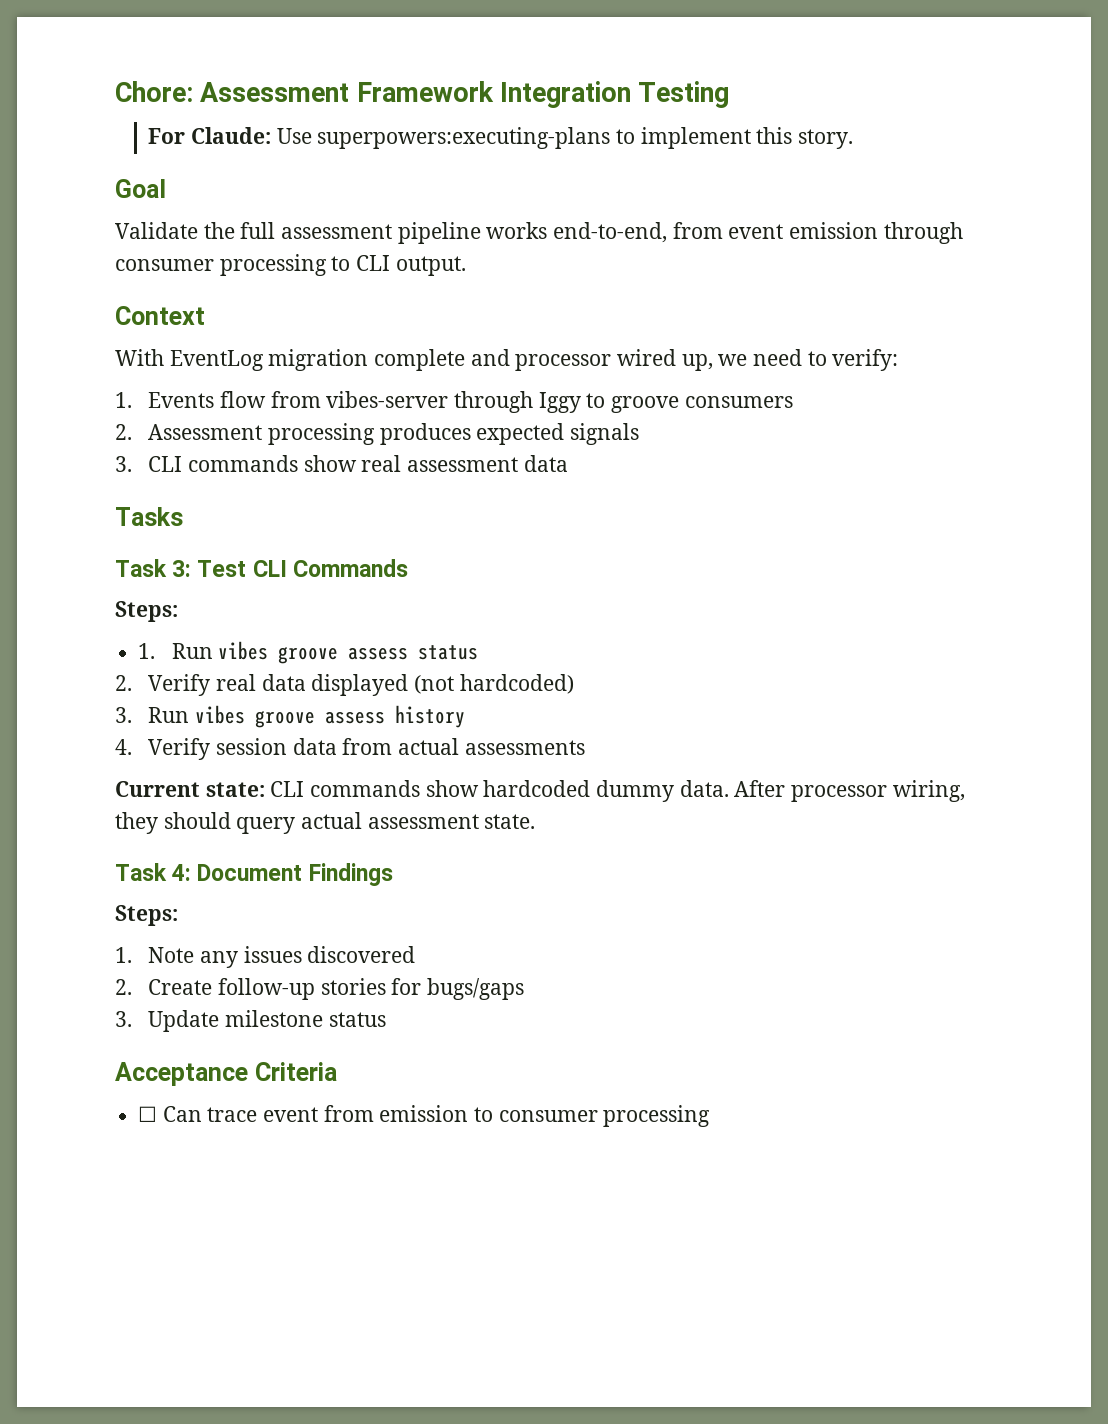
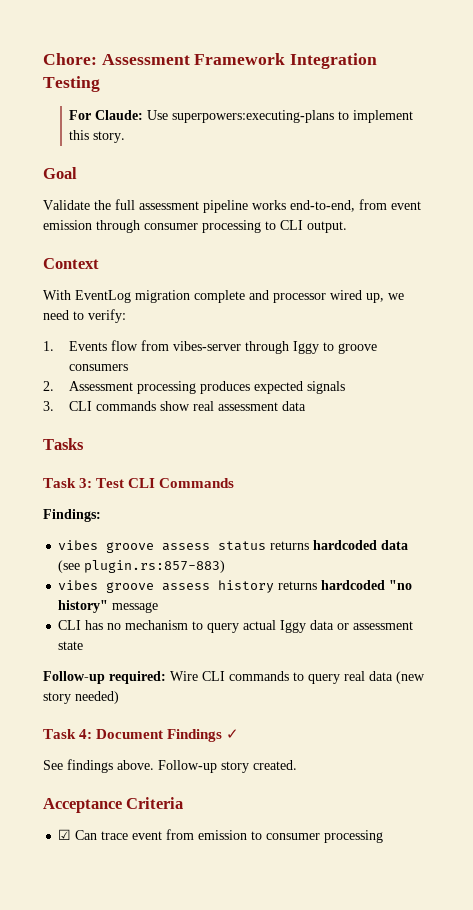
  Task 3: Test CLI Commands
- Steps:
- 1. Run vibes groove assess status
- 2. Verify real data displayed (not hardcoded)
- 3. Run vibes groove assess history
- 4. Verify session data from actual assessments
- Current state: CLI commands show hardcoded dummy data. After processor wiring, they should query actual assessment state.
- Task 4: Document Findings
- Steps:
- 1. Note any issues discovered
- 2. Create follow-up stories for bugs/gaps
- 3. Update milestone status
+ Findings:
+ vibes groove assess status returns hardcoded data (see plugin.rs:857-883)
+ vibes groove assess history returns hardcoded "no history" message
+ CLI has no mechanism to query actual Iggy data or assessment state
+ Follow-up required: Wire CLI commands to query real data (new story needed)
+ Task 4: Document Findings ✓
+ See findings above. Follow-up story created.
- ☐ Can trace event from emission to consumer processing
+ ☑ Can trace event from emission to consumer processing

